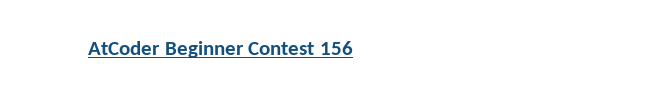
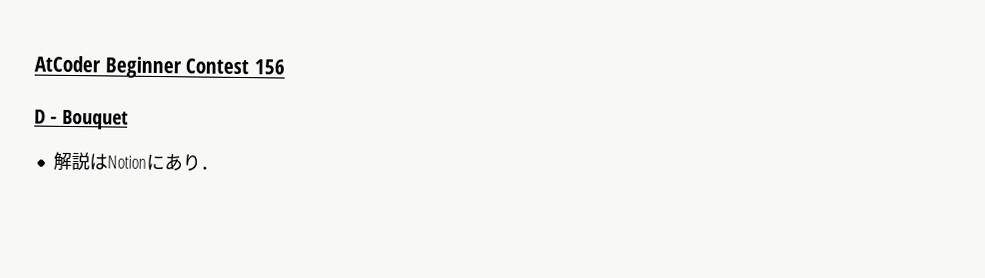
+ D - Bouquet
+ 解説はNotionにあり．

